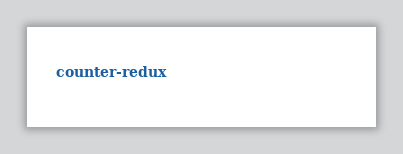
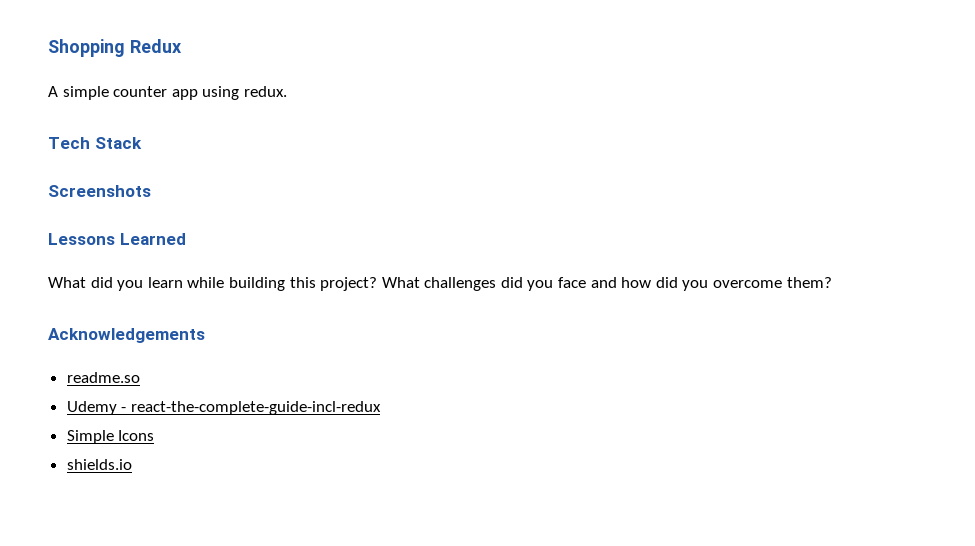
- counter-redux
+ Shopping Redux
+ A simple counter app using redux.
+ Tech Stack
+ Screenshots
+ Lessons Learned
+ What did you learn while building this project? What challenges did you face and how did you overcome them?
+ Acknowledgements
+ readme.so
+ Udemy - react-the-complete-guide-incl-redux
+ Simple Icons
+ shields.io

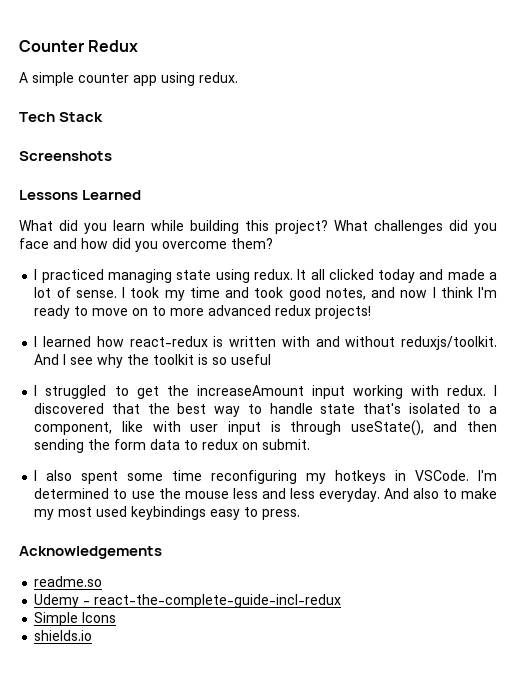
- Shopping Redux
+ Counter Redux
+ I practiced managing state using redux. It all clicked today and made a lot of sense. I took my time and took good notes, and now I think I'm ready to move on to more advanced redux projects!
+ I learned how react-redux is written with and without reduxjs/toolkit. And I see why the toolkit is so useful
+ I struggled to get the increaseAmount input working with redux. I discovered that the best way to handle state that's isolated to a component, like with user input is through useState(), and then sending the form data to redux on submit.
+ I also spent some time reconfiguring my hotkeys in VSCode. I'm determined to use the mouse less and less everyday. And also to make my most used keybindings easy to press.

